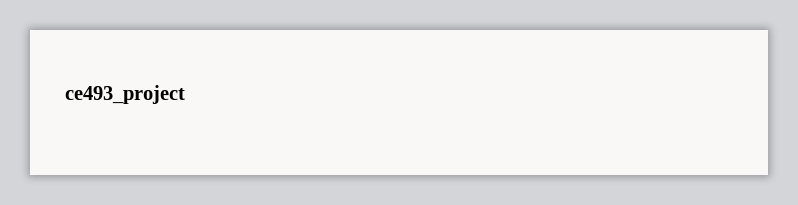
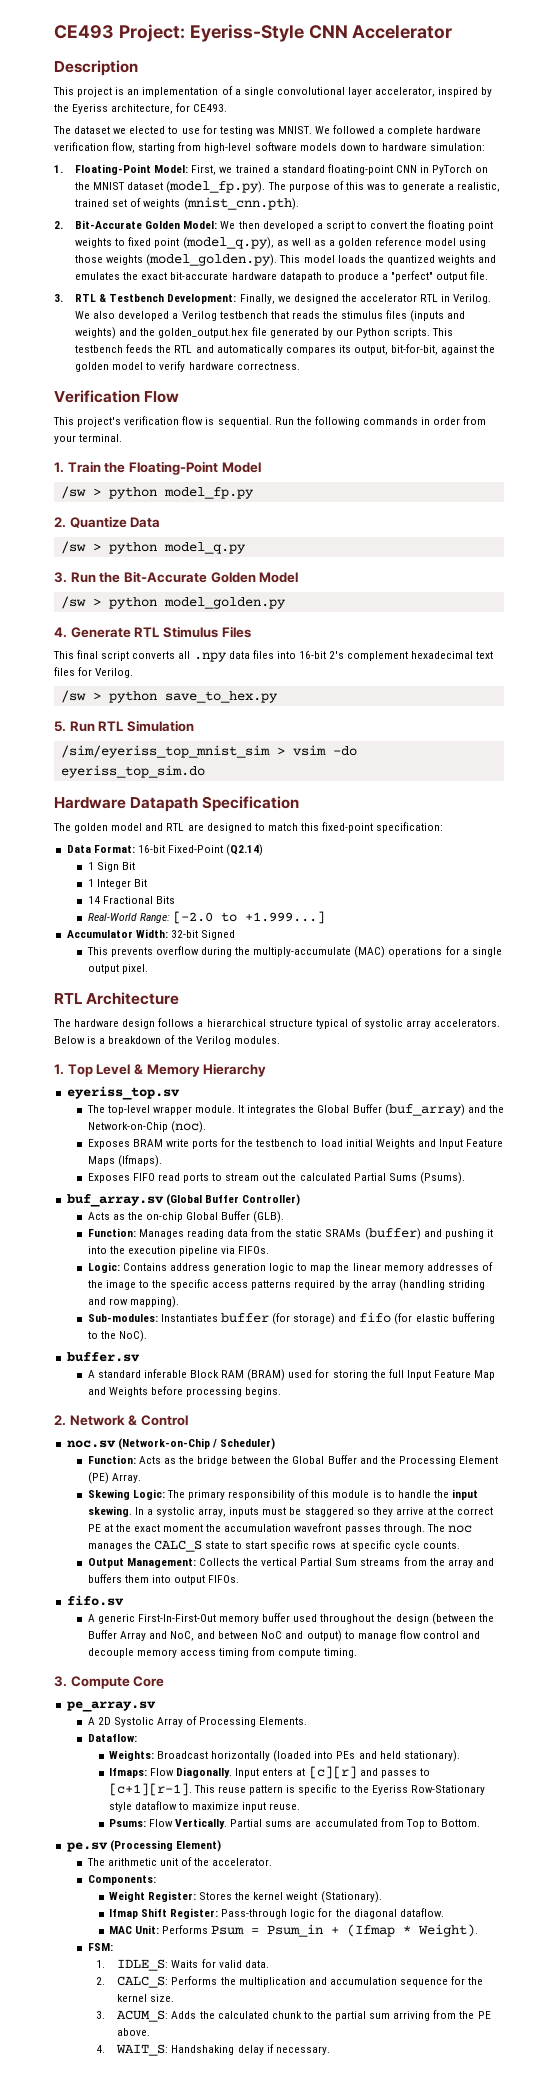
- ce493_project
+ CE493 Project: Eyeriss-Style CNN Accelerator
+ Description
+ This project is an implementation of a single convolutional layer accelerator, inspired by the Eyeriss architecture, for CE493.
+ The dataset we elected to use for testing was MNIST. We followed a complete hardware verification flow, starting from high-level software models down to hardware simulation:
+ 1. Floating-Point Model: First, we trained a standard floating-point CNN in PyTorch on the MNIST dataset (model_fp.py). The purpose of this was to generate a realistic, trained set of weights (mnist_cnn.pth).
+ 2. Bit-Accurate Golden Model: We then developed a script to convert the floating point weights to fixed point (model_q.py), as well as a golden reference model using those weights (model_golden.py). This model loads the quantized weights and emulates the exact bit-accurate hardware datapath to produce a "perfect" output file.
+ 3. RTL & Testbench Development: Finally, we designed the accelerator RTL in Verilog. We also developed a Verilog testbench that reads the stimulus files (inputs and weights) and the golden_output.hex file generated by our Python scripts. This testbench feeds the RTL and automatically compares its output, bit-for-bit, against the golden model to verify hardware correctness.
+ Verification Flow
+ This project's verification flow is sequential. Run the following commands in order from your terminal.
+ 1. Train the Floating-Point Model
+ /sw > python model_fp.py
+ 2. Quantize Data
+ /sw > python model_q.py
+ 3. Run the Bit-Accurate Golden Model
+ /sw > python model_golden.py
+ 4. Generate RTL Stimulus Files
+ This final script converts all .npy data files into 16-bit 2's complement hexadecimal text files for Verilog.
+ /sw > python save_to_hex.py
+ 5. Run RTL Simulation
+ /sim/eyeriss_top_mnist_sim > vsim -do eyeriss_top_sim.do
+ Hardware Datapath Specification
+ The golden model and RTL are designed to match this fixed-point specification:
+ Data Format: 16-bit Fixed-Point (Q2.14)
+ 1 Sign Bit
+ 1 Integer Bit
+ 14 Fractional Bits
+ Real-World Range: [-2.0 to +1.999...]
+ Accumulator Width: 32-bit Signed
+ This prevents overflow during the multiply-accumulate (MAC) operations for a single output pixel.
+ RTL Architecture
+ The hardware design follows a hierarchical structure typical of systolic array accelerators. Below is a breakdown of the Verilog modules.
+ 1. Top Level & Memory Hierarchy
+ eyeriss_top.sv
+ The top-level wrapper module. It integrates the Global Buffer (buf_array) and the Network-on-Chip (noc).
+ Exposes BRAM write ports for the testbench to load initial Weights and Input Feature Maps (Ifmaps).
+ Exposes FIFO read ports to stream out the calculated Partial Sums (Psums).
+ buf_array.sv (Global Buffer Controller)
+ Acts as the on-chip Global Buffer (GLB).
+ Function: Manages reading data from the static SRAMs (buffer) and pushing it into the execution pipeline via FIFOs.
+ Logic: Contains address generation logic to map the linear memory addresses of the image to the specific access patterns required by the array (handling striding and row mapping).
+ Sub-modules: Instantiates buffer (for storage) and fifo (for elastic buffering to the NoC).
+ buffer.sv
+ A standard inferable Block RAM (BRAM) used for storing the full Input Feature Map and Weights before processing begins.
+ 2. Network & Control
+ noc.sv (Network-on-Chip / Scheduler)
+ Function: Acts as the bridge between the Global Buffer and the Processing Element (PE) Array.
+ Skewing Logic: The primary responsibility of this module is to handle the input skewing. In a systolic array, inputs must be staggered so they arrive at the correct PE at the exact moment the accumulation wavefront passes through. The noc manages the CALC_S state to start specific rows at specific cycle counts.
+ Output Management: Collects the vertical Partial Sum streams from the array and buffers them into output FIFOs.
+ fifo.sv
+ A generic First-In-First-Out memory buffer used throughout the design (between the Buffer Array and NoC, and between NoC and output) to manage flow control and decouple memory access timing from compute timing.
+ 3. Compute Core
+ pe_array.sv
+ A 2D Systolic Array of Processing Elements.
+ Dataflow:
+ Weights: Broadcast horizontally (loaded into PEs and held stationary).
+ Ifmaps: Flow Diagonally. Input enters at [c][r] and passes to [c+1][r-1]. This reuse pattern is specific to the Eyeriss Row-Stationary style dataflow to maximize input reuse.
+ Psums: Flow Vertically. Partial sums are accumulated from Top to Bottom.
+ pe.sv (Processing Element)
+ The arithmetic unit of the accelerator.
+ Components:
+ Weight Register: Stores the kernel weight (Stationary).
+ Ifmap Shift Register: Pass-through logic for the diagonal dataflow.
+ MAC Unit: Performs Psum = Psum_in + (Ifmap * Weight).
+ FSM:
+ 1. IDLE_S: Waits for valid data.
+ 2. CALC_S: Performs the multiplication and accumulation sequence for the kernel size.
+ 3. ACUM_S: Adds the calculated chunk to the partial sum arriving from the PE above.
+ 4. WAIT_S: Handshaking delay if necessary.

